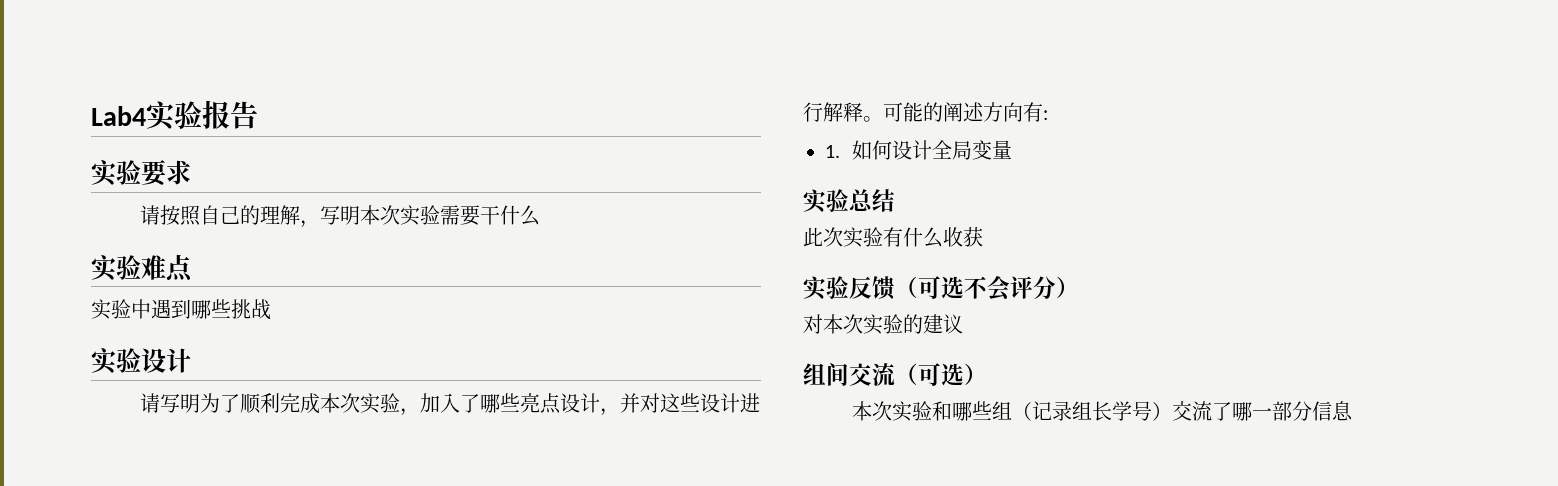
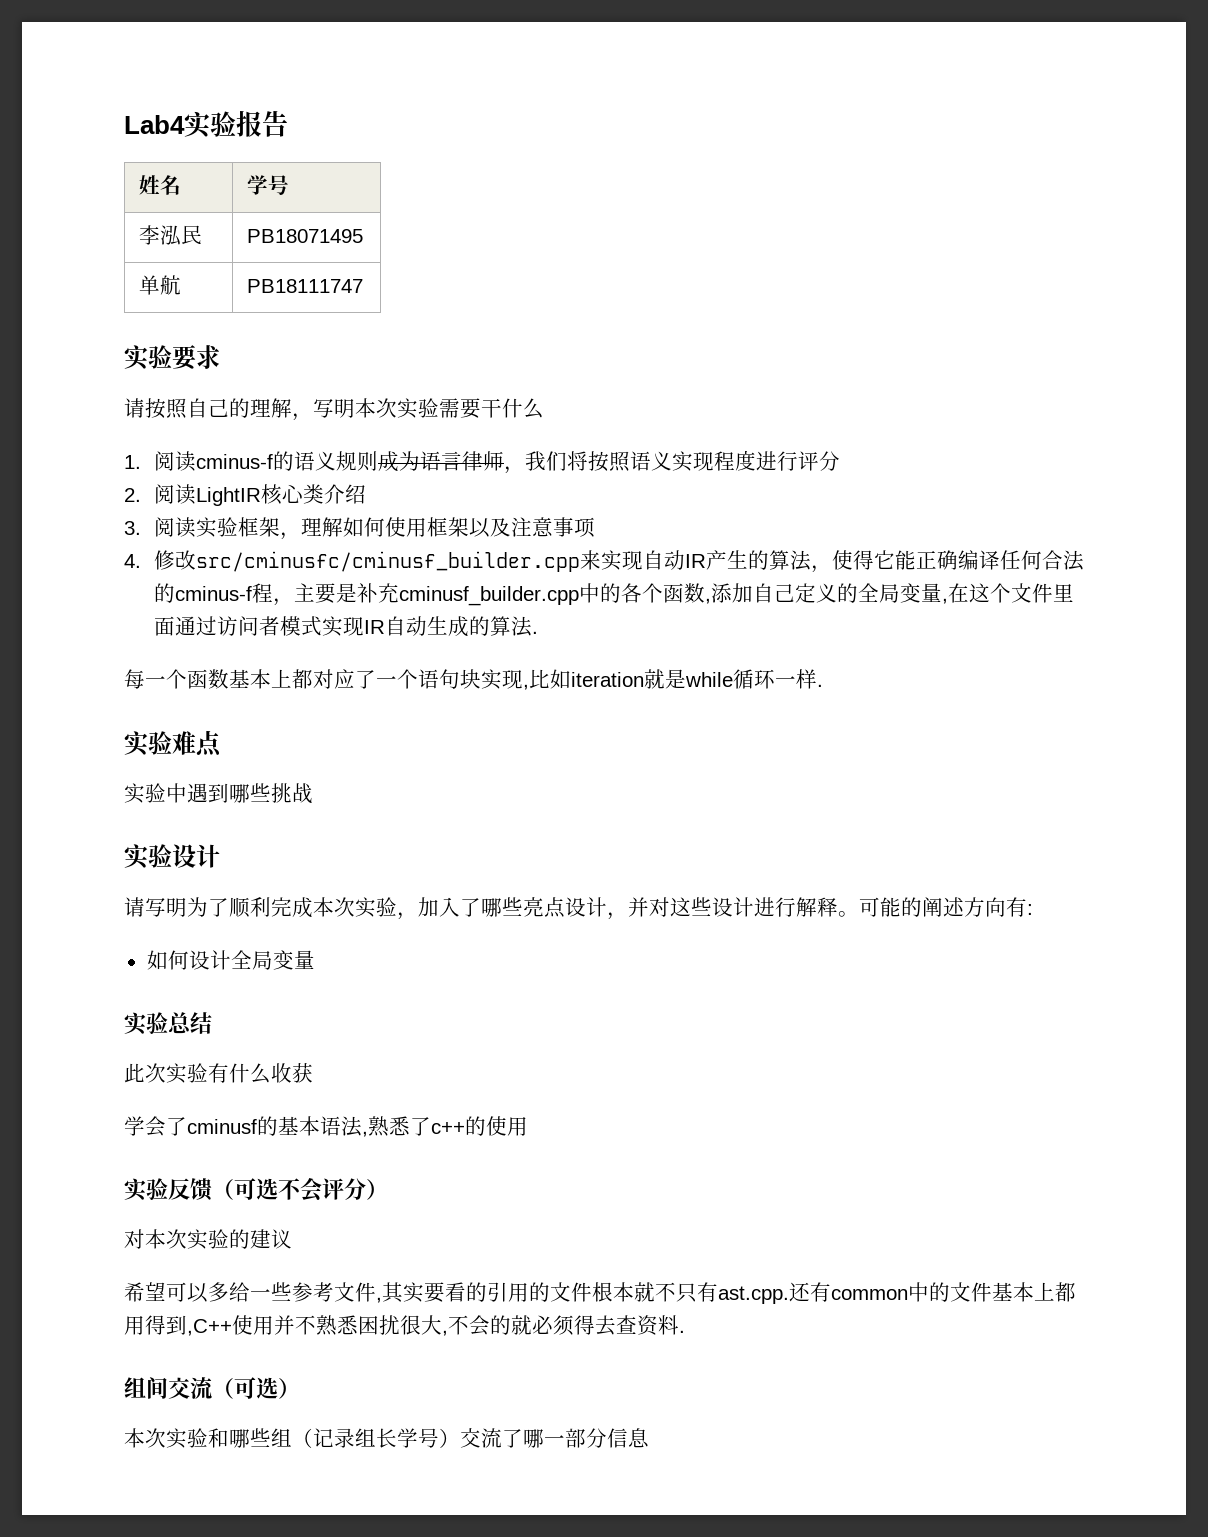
+ 姓名 | 学号
+ 李泓民 | PB18071495
+ 单航 | PB18111747
+ 1.阅读cminus-f的语义规则成为语言律师，我们将按照语义实现程度进行评分
+ 2.阅读LightIR核心类介绍
+ 3.阅读实验框架，理解如何使用框架以及注意事项
+ 4.修改src/cminusfc/cminusf_builder.cpp来实现自动IR产生的算法，使得它能正确编译任何合法的cminus-f程，主要是补充cminusf_builder.cpp中的各个函数,添加自己定义的全局变量,在这个文件里面通过访问者模式实现IR自动生成的算法.
+ 每一个函数基本上都对应了一个语句块实现,比如iteration就是while循环一样.
- 1.如何设计全局变量
+ 如何设计全局变量
+ 学会了cminusf的基本语法,熟悉了c++的使用
+ 希望可以多给一些参考文件,其实要看的引用的文件根本就不只有ast.cpp.还有common中的文件基本上都用得到,C++使用并不熟悉困扰很大,不会的就必须得去查资料.

